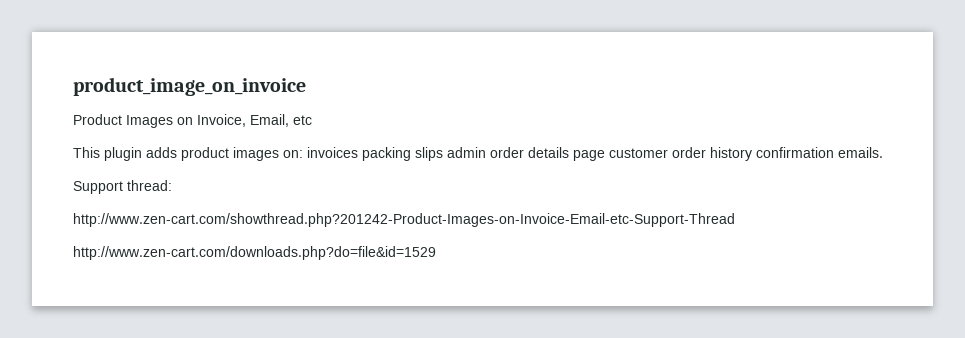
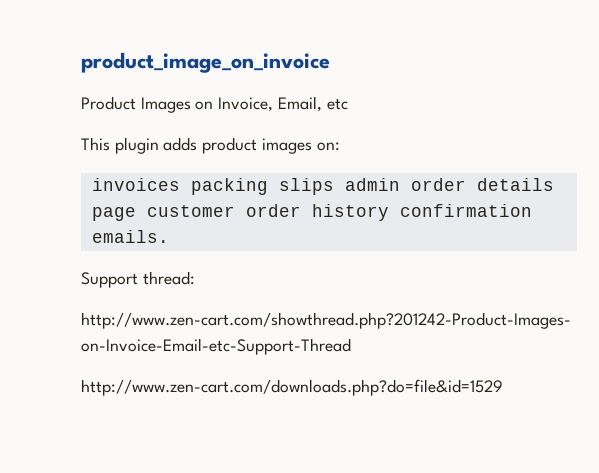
- This plugin adds product images on: invoices packing slips admin order details page customer order history confirmation emails.
+ This plugin adds product images on:
+ invoices packing slips admin order details page customer order history confirmation emails.

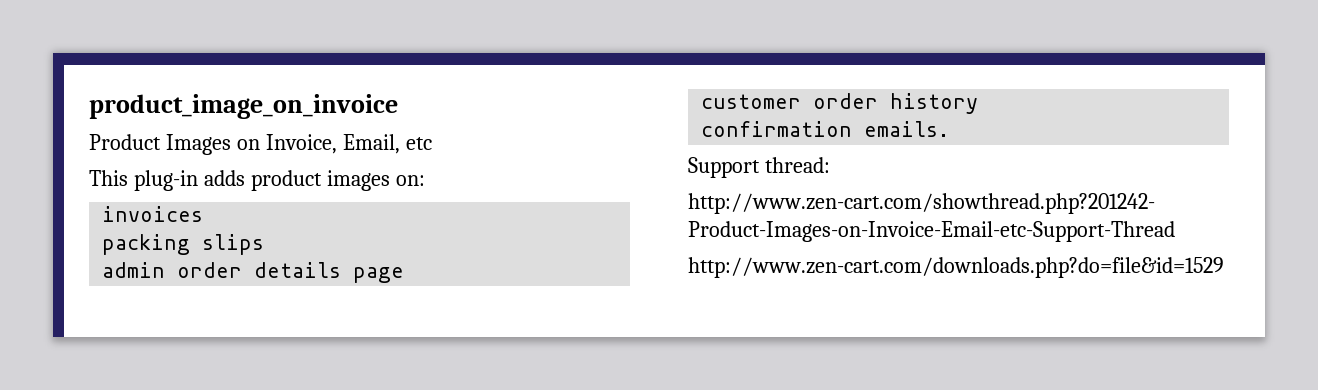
- This plugin adds product images on:
+ This plug-in adds product images on:
- invoices packing slips admin order details page customer order history confirmation emails.
+ invoices
+ packing slips
+ admin order details page
+ customer order history
+ confirmation emails.

